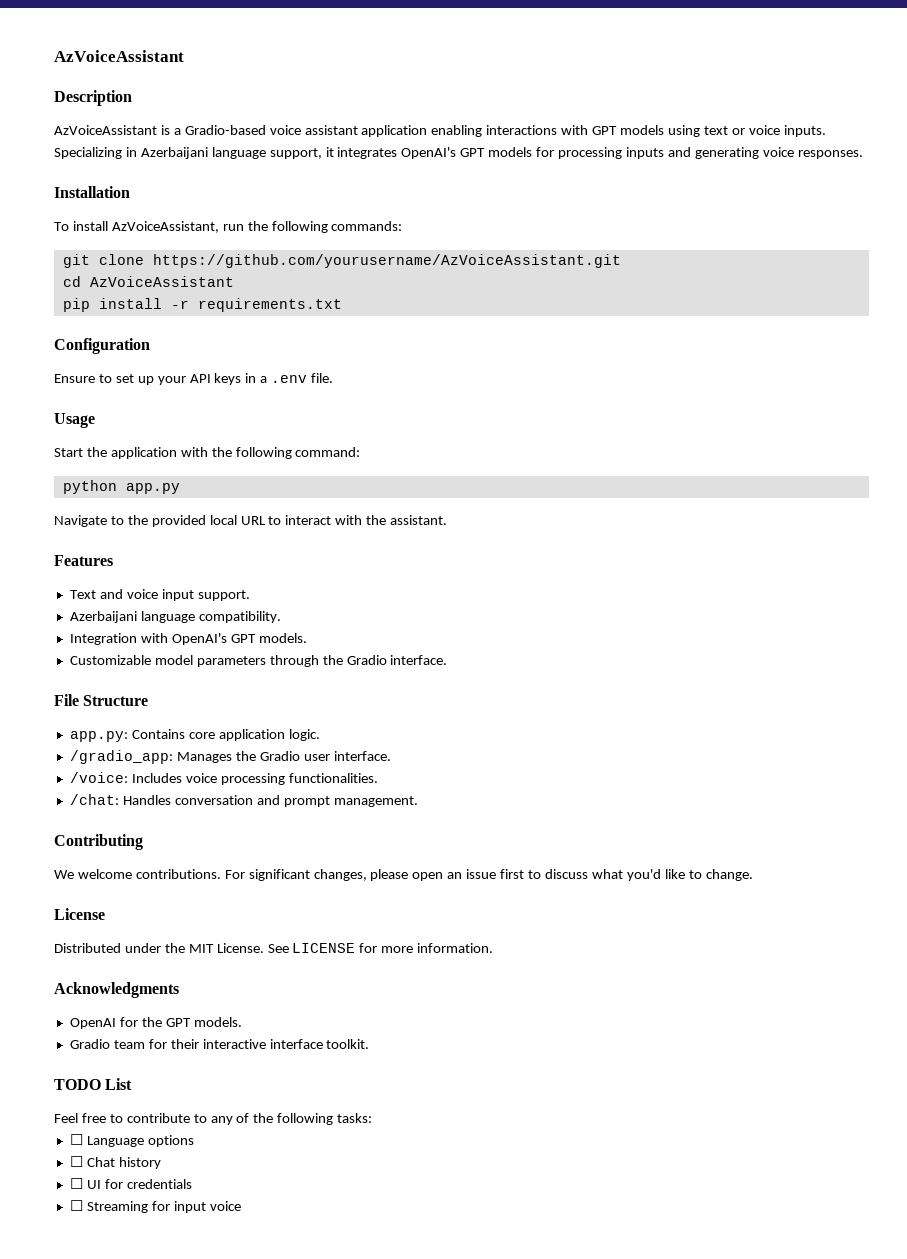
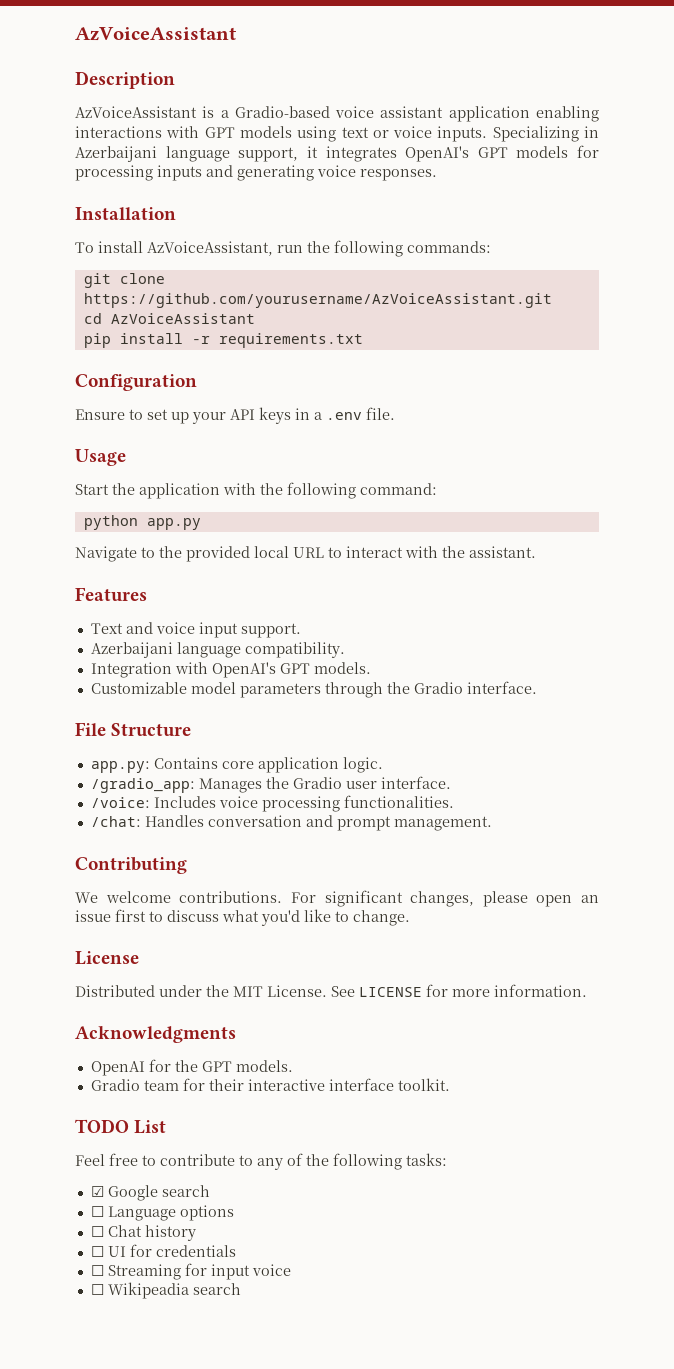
+ ☑ Google search
+ ☐ Wikipeadia search

